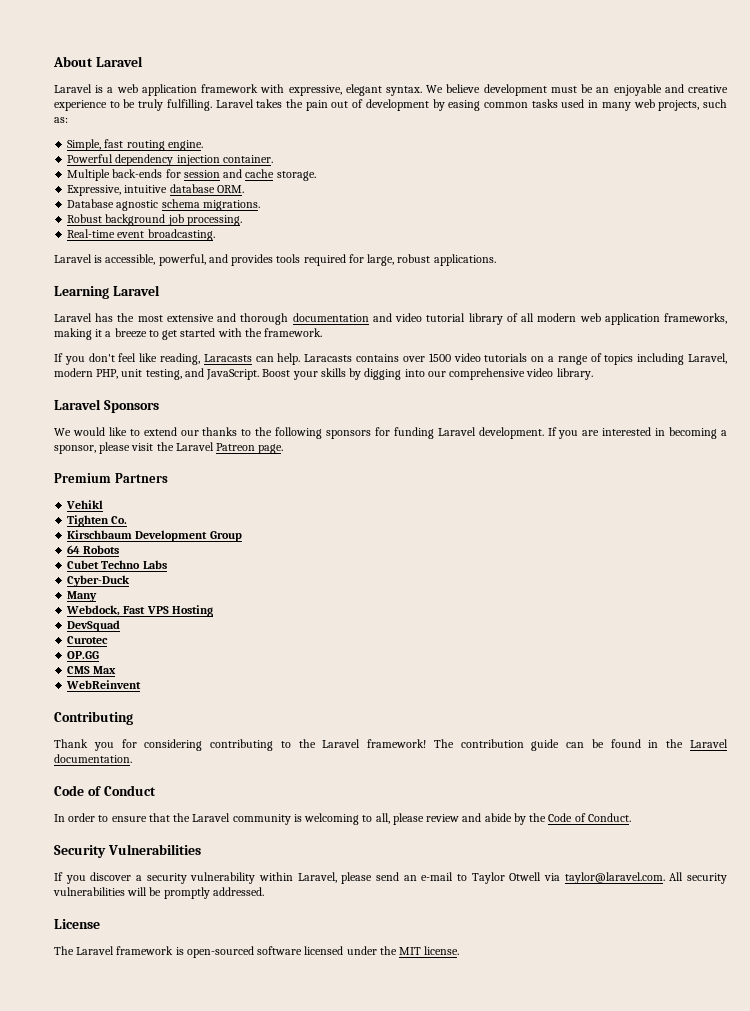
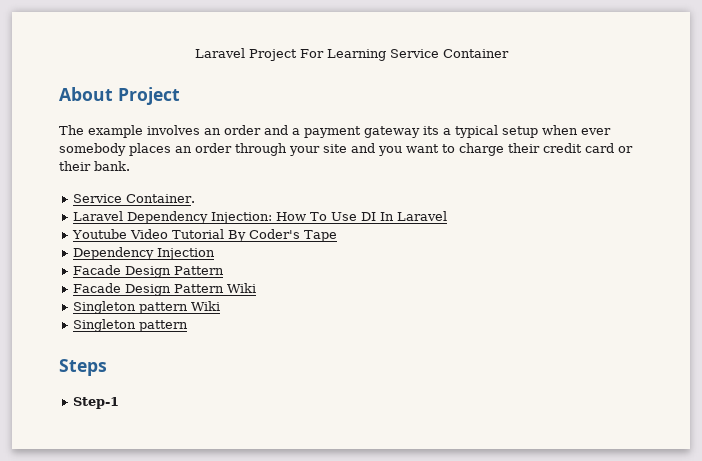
- About Laravel
- Laravel is a web application framework with expressive, elegant syntax. We believe development must be an enjoyable and creative experience to be truly fulfilling. Laravel takes the pain out of development by easing common tasks used in many web projects, such as:
- Simple, fast routing engine.
- Powerful dependency injection container.
- Multiple back-ends for session and cache storage.
- Expressive, intuitive database ORM.
- Database agnostic schema migrations.
- Robust background job processing.
- Real-time event broadcasting.
- Laravel is accessible, powerful, and provides tools required for large, robust applications.
- Learning Laravel
- Laravel has the most extensive and thorough documentation and video tutorial library of all modern web application frameworks, making it a breeze to get started with the framework.
- If you don't feel like reading, Laracasts can help. Laracasts contains over 1500 video tutorials on a range of topics including Laravel, modern PHP, unit testing, and JavaScript. Boost your skills by digging into our comprehensive video library.
- Laravel Sponsors
- We would like to extend our thanks to the following sponsors for funding Laravel development. If you are interested in becoming a sponsor, please visit the Laravel Patreon page.
- Premium Partners
- Vehikl
- Tighten Co.
- Kirschbaum Development Group
- 64 Robots
- Cubet Techno Labs
- Cyber-Duck
- Many
- Webdock, Fast VPS Hosting
- DevSquad
- Curotec
- OP.GG
- CMS Max
- WebReinvent
- Contributing
- Thank you for considering contributing to the Laravel framework! The contribution guide can be found in the Laravel documentation.
- Code of Conduct
- In order to ensure that the Laravel community is welcoming to all, please review and abide by the Code of Conduct.
- Security Vulnerabilities
- If you discover a security vulnerability within Laravel, please send an e-mail to Taylor Otwell via taylor@laravel.com. All security vulnerabilities will be promptly addressed.
- License
- The Laravel framework is open-sourced software licensed under the MIT license.
+ Laravel Project For Learning Service Container
+ About Project
+ The example involves an order and a payment gateway its a typical setup when ever somebody places an order through your site and you want to charge their credit card or their bank.
+ Service Container.
+ Laravel Dependency Injection: How To Use DI In Laravel
+ Youtube Video Tutorial By Coder's Tape
+ Dependency Injection
+ Facade Design Pattern
+ Facade Design Pattern Wiki
+ Singleton pattern Wiki
+ Singleton pattern
+ Steps
+ Step-1

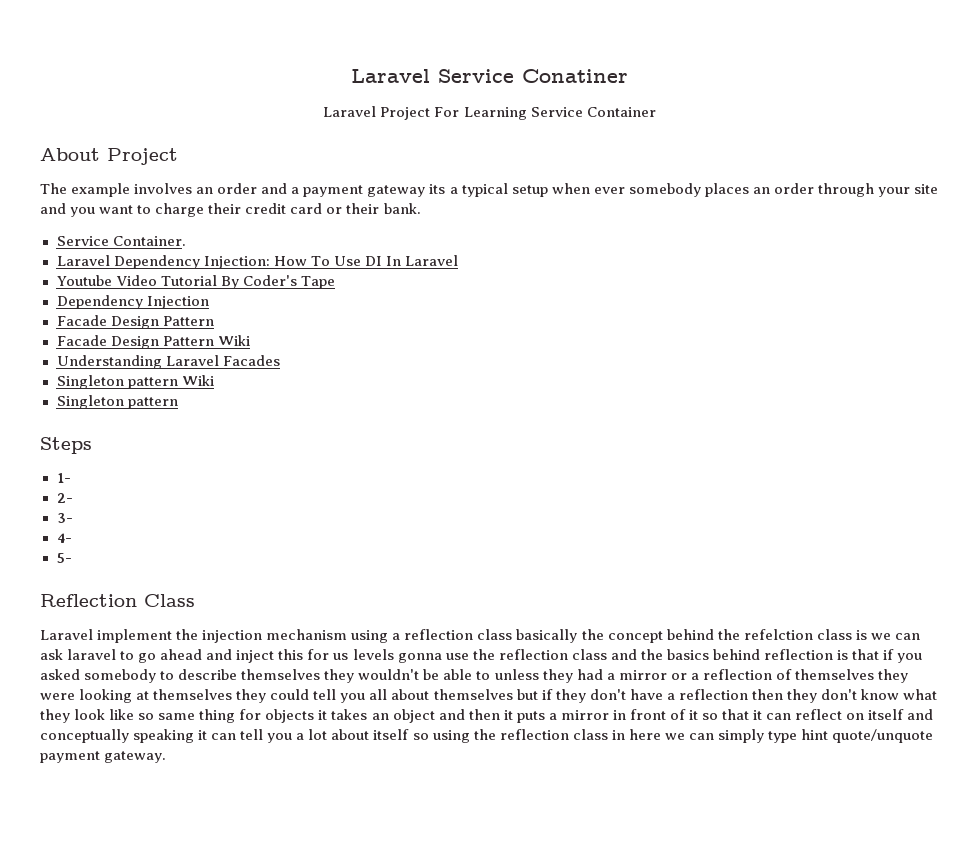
+ Laravel Service Conatiner
+ Understanding Laravel Facades
- Step-1
+ 1-
+ 2-
+ 3-
+ 4-
+ 5-
+ Reflection Class
+ Laravel implement the injection mechanism using a reflection class basically the concept behind the refelction class is we can ask laravel to go ahead and inject this for us levels gonna use the reflection class and the basics behind reflection is that if you asked somebody to describe themselves they wouldn't be able to unless they had a mirror or a reflection of themselves they were looking at themselves they could tell you all about themselves but if they don't have a reflection then they don't know what they look like so same thing for objects it takes an object and then it puts a mirror in front of it so that it can reflect on itself and conceptually speaking it can tell you a lot about itself so using the reflection class in here we can simply type hint quote/unquote payment gateway.

